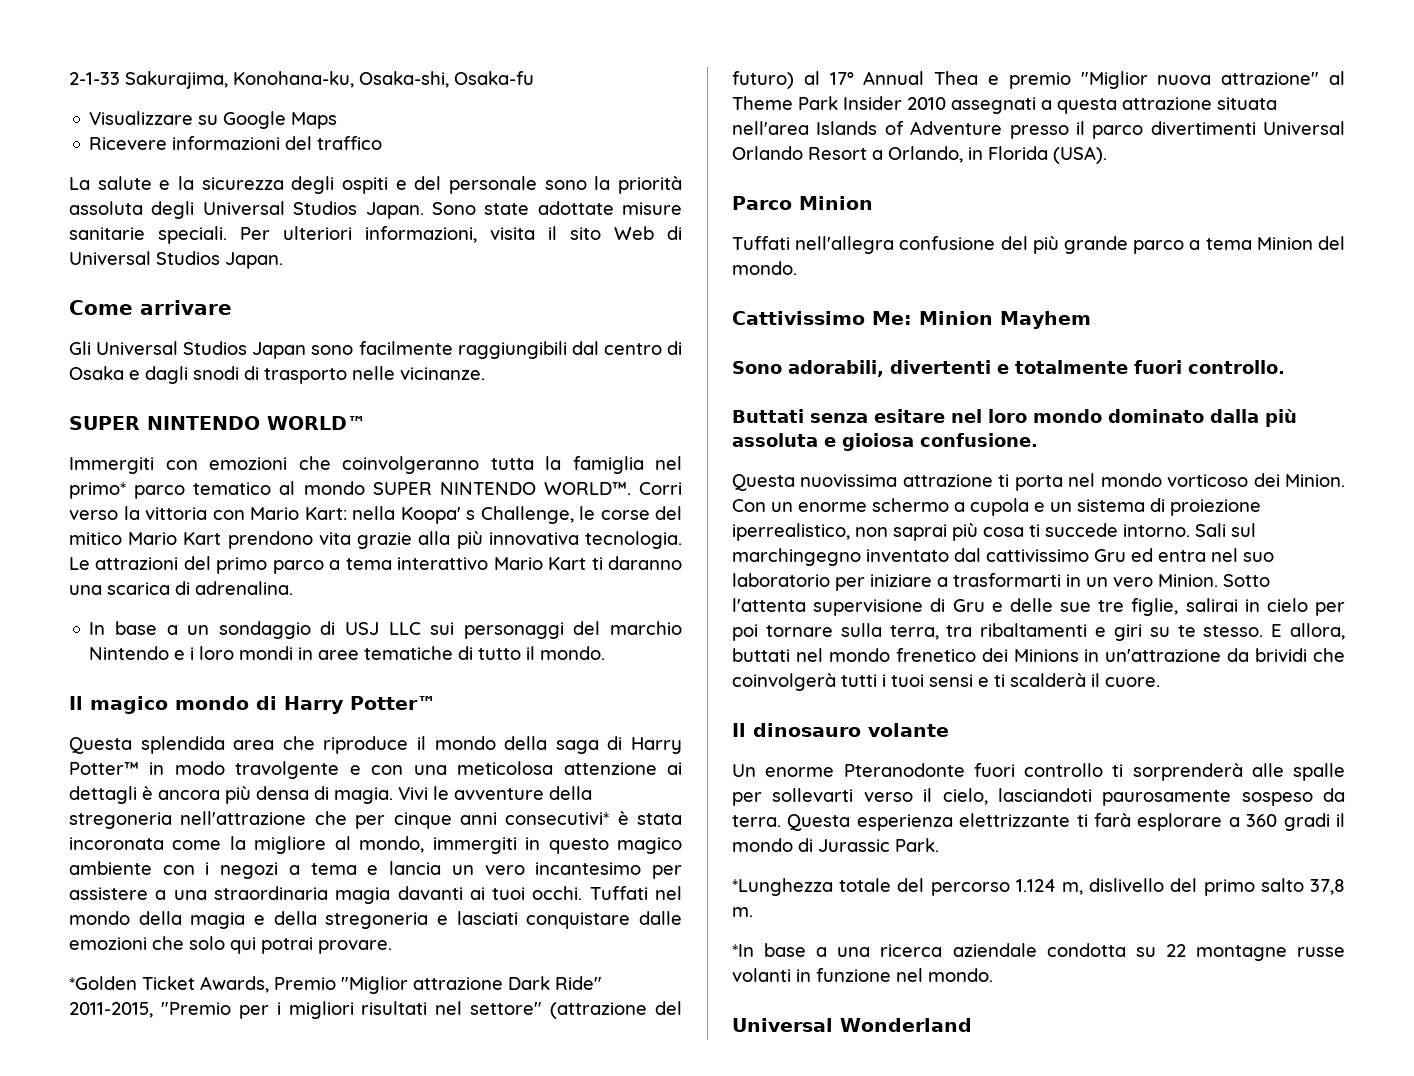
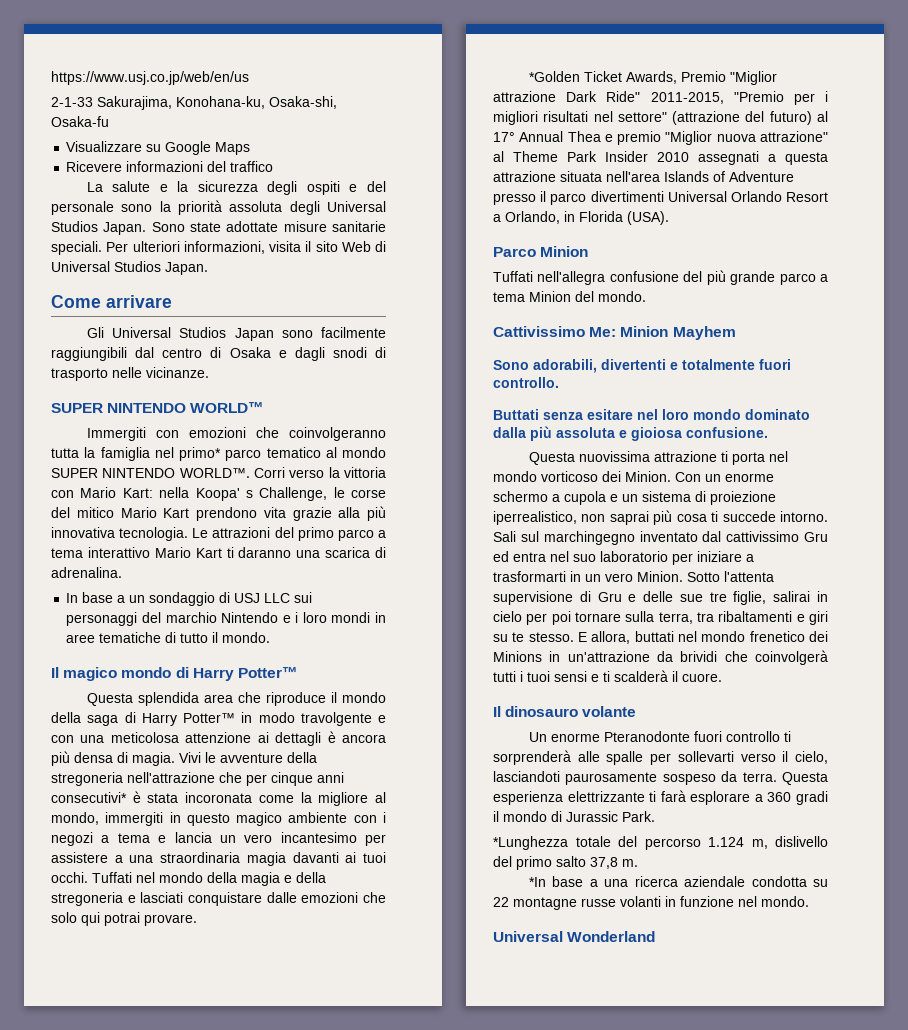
+ https://www.usj.co.jp/web/en/us

